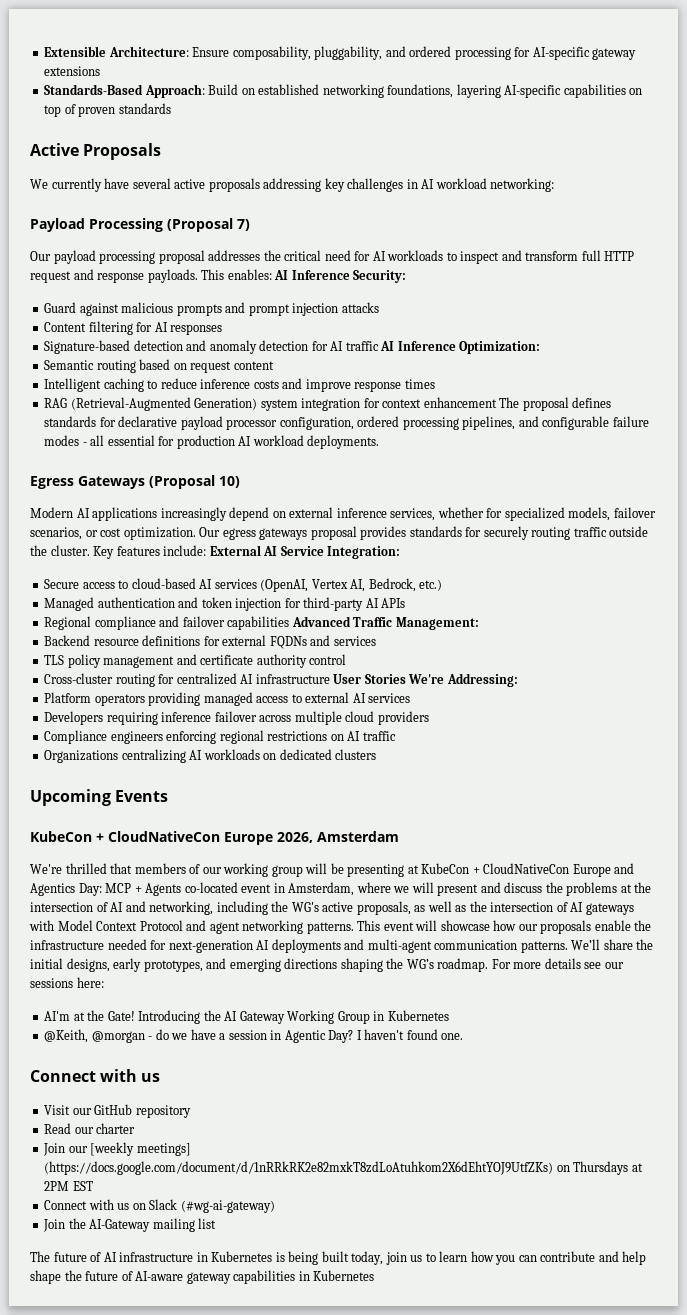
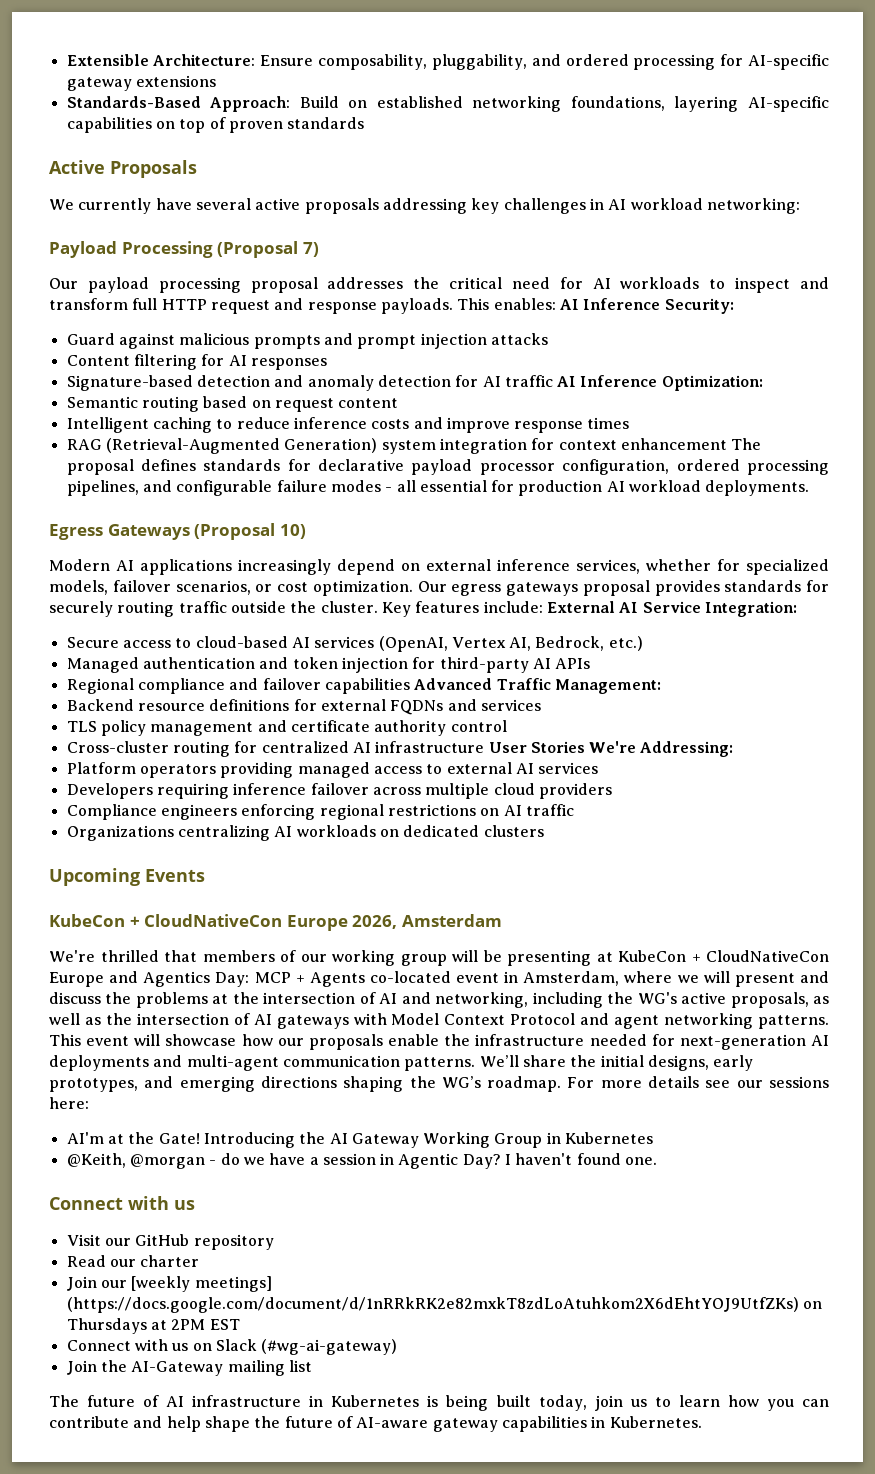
- The future of AI infrastructure in Kubernetes is being built today, join us to learn how you can contribute and help shape the future of AI-aware gateway capabilities in Kubernetes
+ The future of AI infrastructure in Kubernetes is being built today, join us to learn how you can contribute and help shape the future of AI-aware gateway capabilities in Kubernetes.

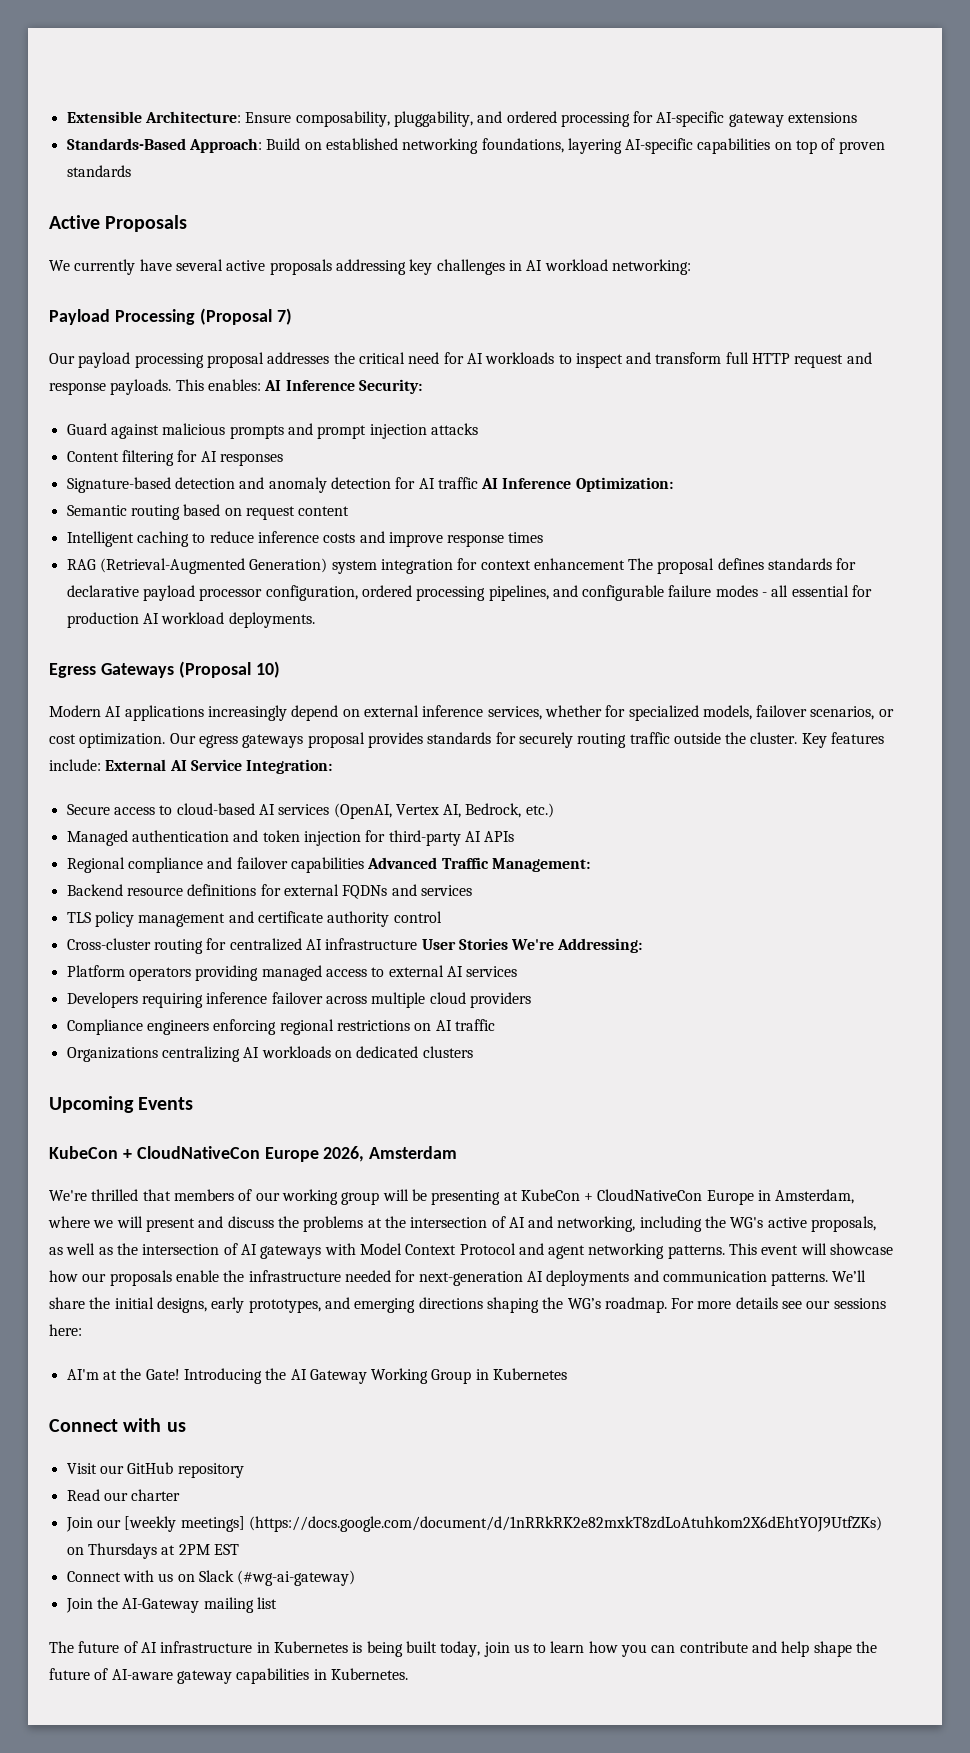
- We're thrilled that members of our working group will be presenting at KubeCon + CloudNativeCon Europe and Agentics Day: MCP + Agents co-located event in Amsterdam, where we will present and discuss the problems at the intersection of AI and networking, including the WG's active proposals, as well as the intersection of AI gateways with Model Context Protocol and agent networking patterns.
+ We're thrilled that members of our working group will be presenting at KubeCon + CloudNativeCon Europe in Amsterdam, where we will present and discuss the problems at the intersection of AI and networking, including the WG's active proposals, as well as the intersection of AI gateways with Model Context Protocol and agent networking patterns.
- This event will showcase how our proposals enable the infrastructure needed for next-generation AI deployments and multi-agent communication patterns.
+ This event will showcase how our proposals enable the infrastructure needed for next-generation AI deployments and communication patterns.
- @Keith, @morgan - do we have a session in Agentic Day? I haven't found one.

